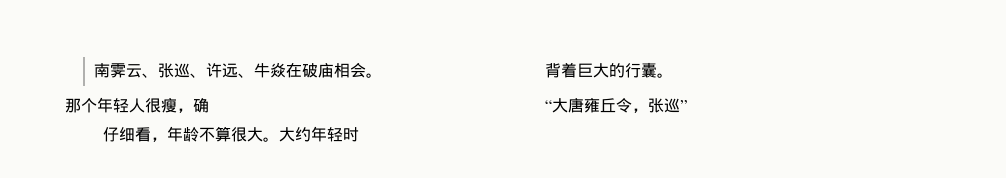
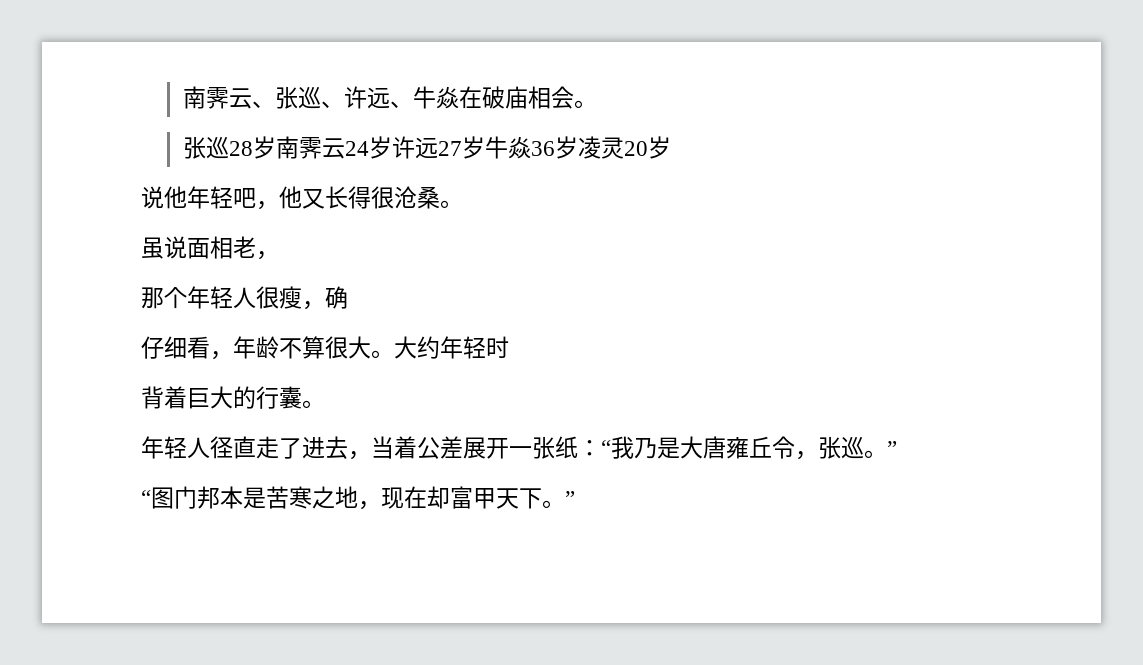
+ 张巡28岁南霁云24岁许远27岁牛焱36岁凌灵20岁
+ 说他年轻吧，他又长得很沧桑。
+ 虽说面相老，
- “大唐雍丘令，张巡”
+ 年轻人径直走了进去，当着公差展开一张纸：“我乃是大唐雍丘令，张巡。”
+ “图门邦本是苦寒之地，现在却富甲天下。”

